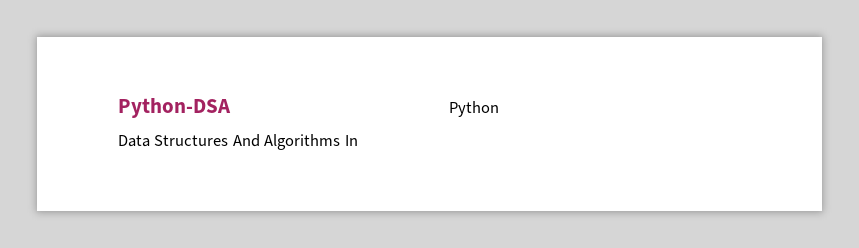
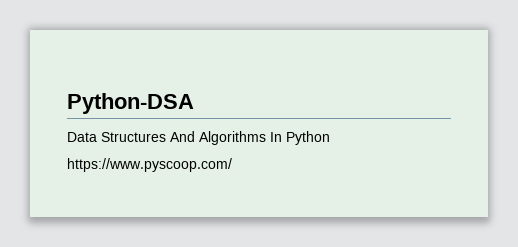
+ https://www.pyscoop.com/

